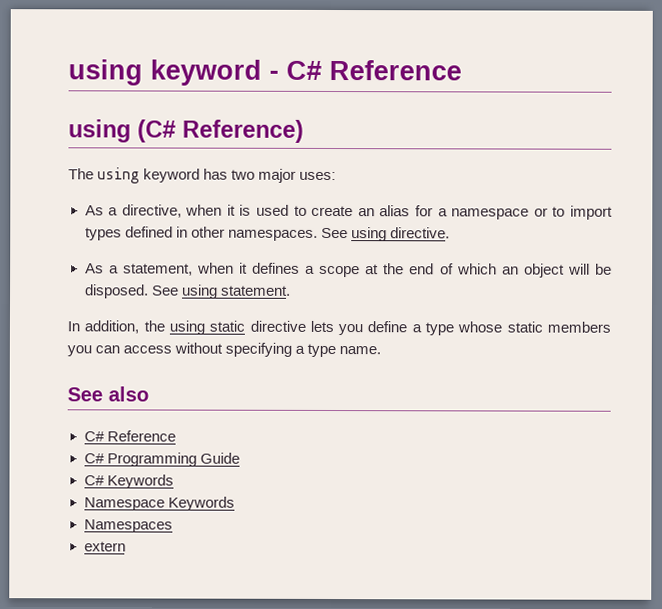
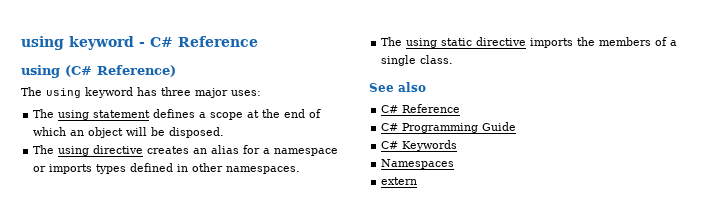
- The using keyword has two major uses:
+ The using keyword has three major uses:
- As a directive, when it is used to create an alias for a namespace or to import types defined in other namespaces. See using directive.
- As a statement, when it defines a scope at the end of which an object will be disposed. See using statement.
- In addition, the using static directive lets you define a type whose static members you can access without specifying a type name.
+ The using statement defines a scope at the end of which an object will be disposed.
+ The using directive creates an alias for a namespace or imports types defined in other namespaces.
+ The using static directive imports the members of a single class.
- Namespace Keywords

